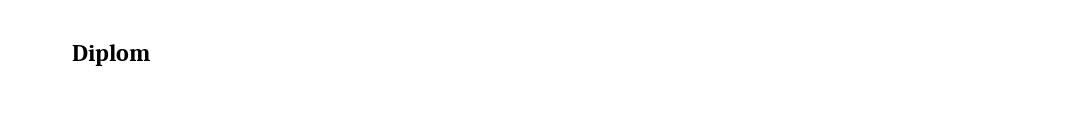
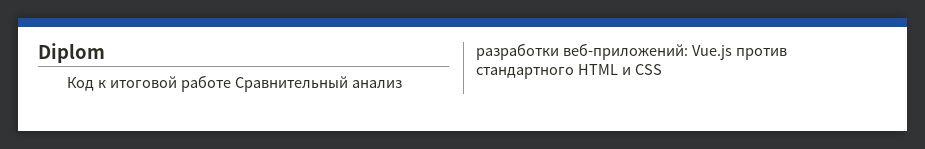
+ Код к итоговой работе Сравнительный анализ разработки веб-приложений: Vue.js против стандартного HTML и CSS

